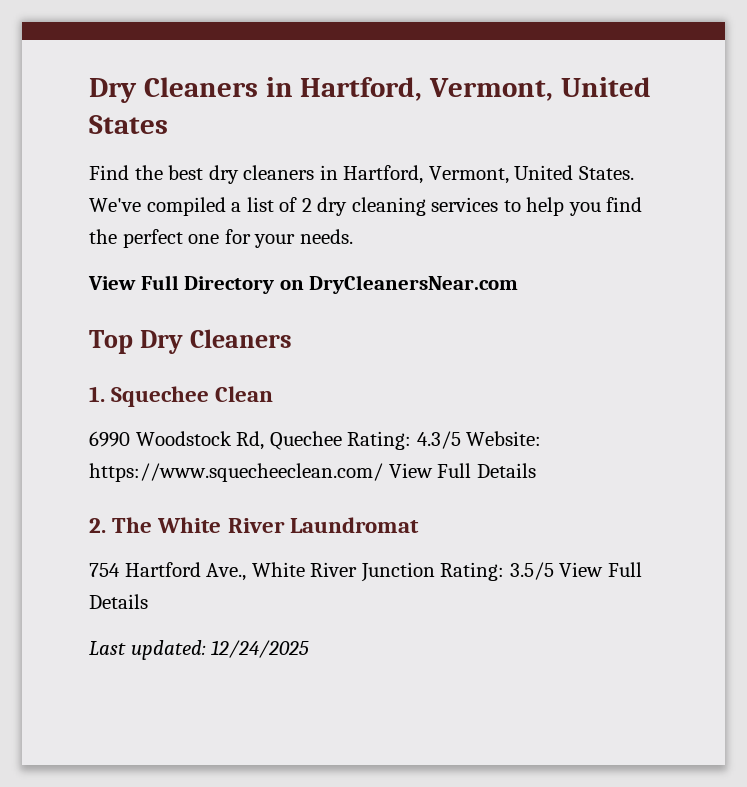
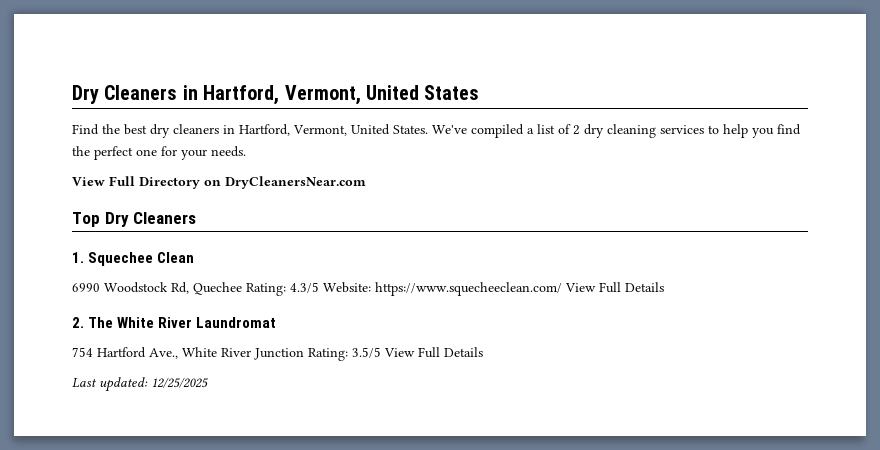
- Last updated: 12/24/2025
+ Last updated: 12/25/2025

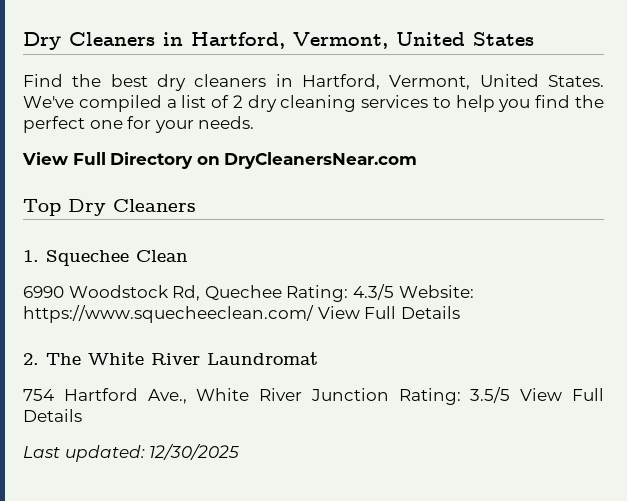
- Last updated: 12/25/2025
+ Last updated: 12/30/2025

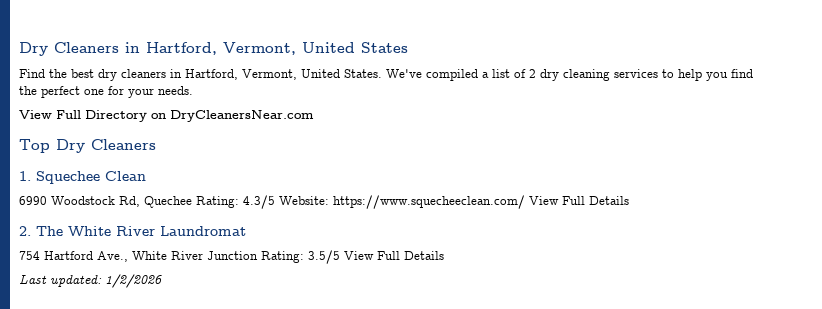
- Last updated: 12/30/2025
+ Last updated: 1/2/2026

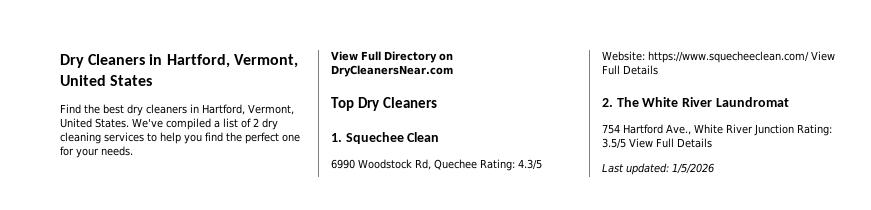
- Last updated: 1/2/2026
+ Last updated: 1/5/2026

